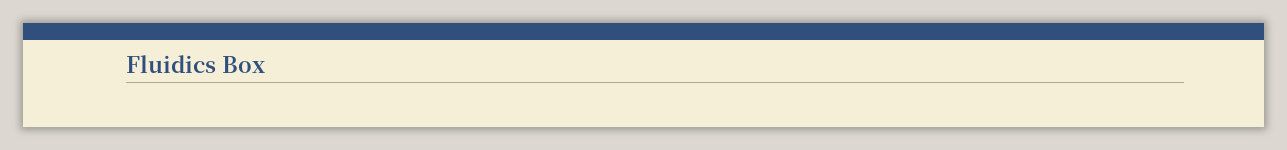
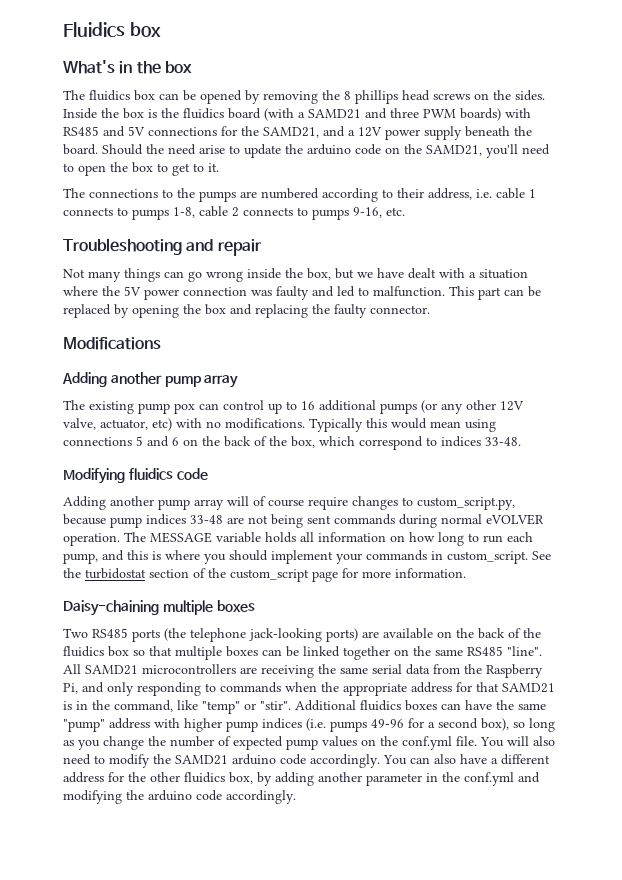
- Fluidics Box
+ Fluidics box
+ What's in the box
+ The fluidics box can be opened by removing the 8 phillips head screws on the sides. Inside the box is the fluidics board (with a SAMD21 and three PWM boards) with RS485 and 5V connections for the SAMD21, and a 12V power supply beneath the board. Should the need arise to update the arduino code on the SAMD21, you'll need to open the box to get to it.
+ The connections to the pumps are numbered according to their address, i.e. cable 1 connects to pumps 1-8, cable 2 connects to pumps 9-16, etc.
+ Troubleshooting and repair
+ Not many things can go wrong inside the box, but we have dealt with a situation where the 5V power connection was faulty and led to malfunction. This part can be replaced by opening the box and replacing the faulty connector.
+ Modifications
+ Adding another pump array
+ The existing pump pox can control up to 16 additional pumps (or any other 12V valve, actuator, etc) with no modifications. Typically this would mean using connections 5 and 6 on the back of the box, which correspond to indices 33-48.
+ Modifying fluidics code
+ Adding another pump array will of course require changes to custom_script.py, because pump indices 33-48 are not being sent commands during normal eVOLVER operation. The MESSAGE variable holds all information on how long to run each pump, and this is where you should implement your commands in custom_script. See the turbidostat section of the custom_script page for more information.
+ Daisy-chaining multiple boxes
+ Two RS485 ports (the telephone jack-looking ports) are available on the back of the fluidics box so that multiple boxes can be linked together on the same RS485 "line". All SAMD21 microcontrollers are receiving the same serial data from the Raspberry Pi, and only responding to commands when the appropriate address for that SAMD21 is in the command, like "temp" or "stir". Additional fluidics boxes can have the same "pump" address with higher pump indices (i.e. pumps 49-96 for a second box), so long as you change the number of expected pump values on the conf.yml file. You will also need to modify the SAMD21 arduino code accordingly. You can also have a different address for the other fluidics box, by adding another parameter in the conf.yml and modifying the arduino code accordingly.

